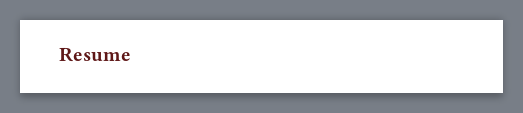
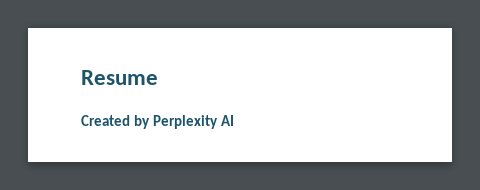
+ Created by Perplexity AI

